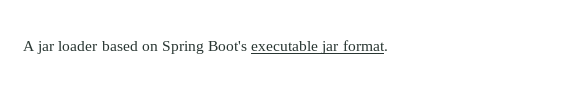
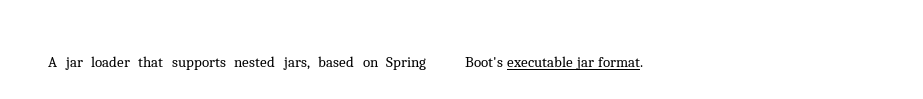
- A jar loader based on Spring Boot's executable jar format.
+ A jar loader that supports nested jars, based on Spring Boot's executable jar format.

